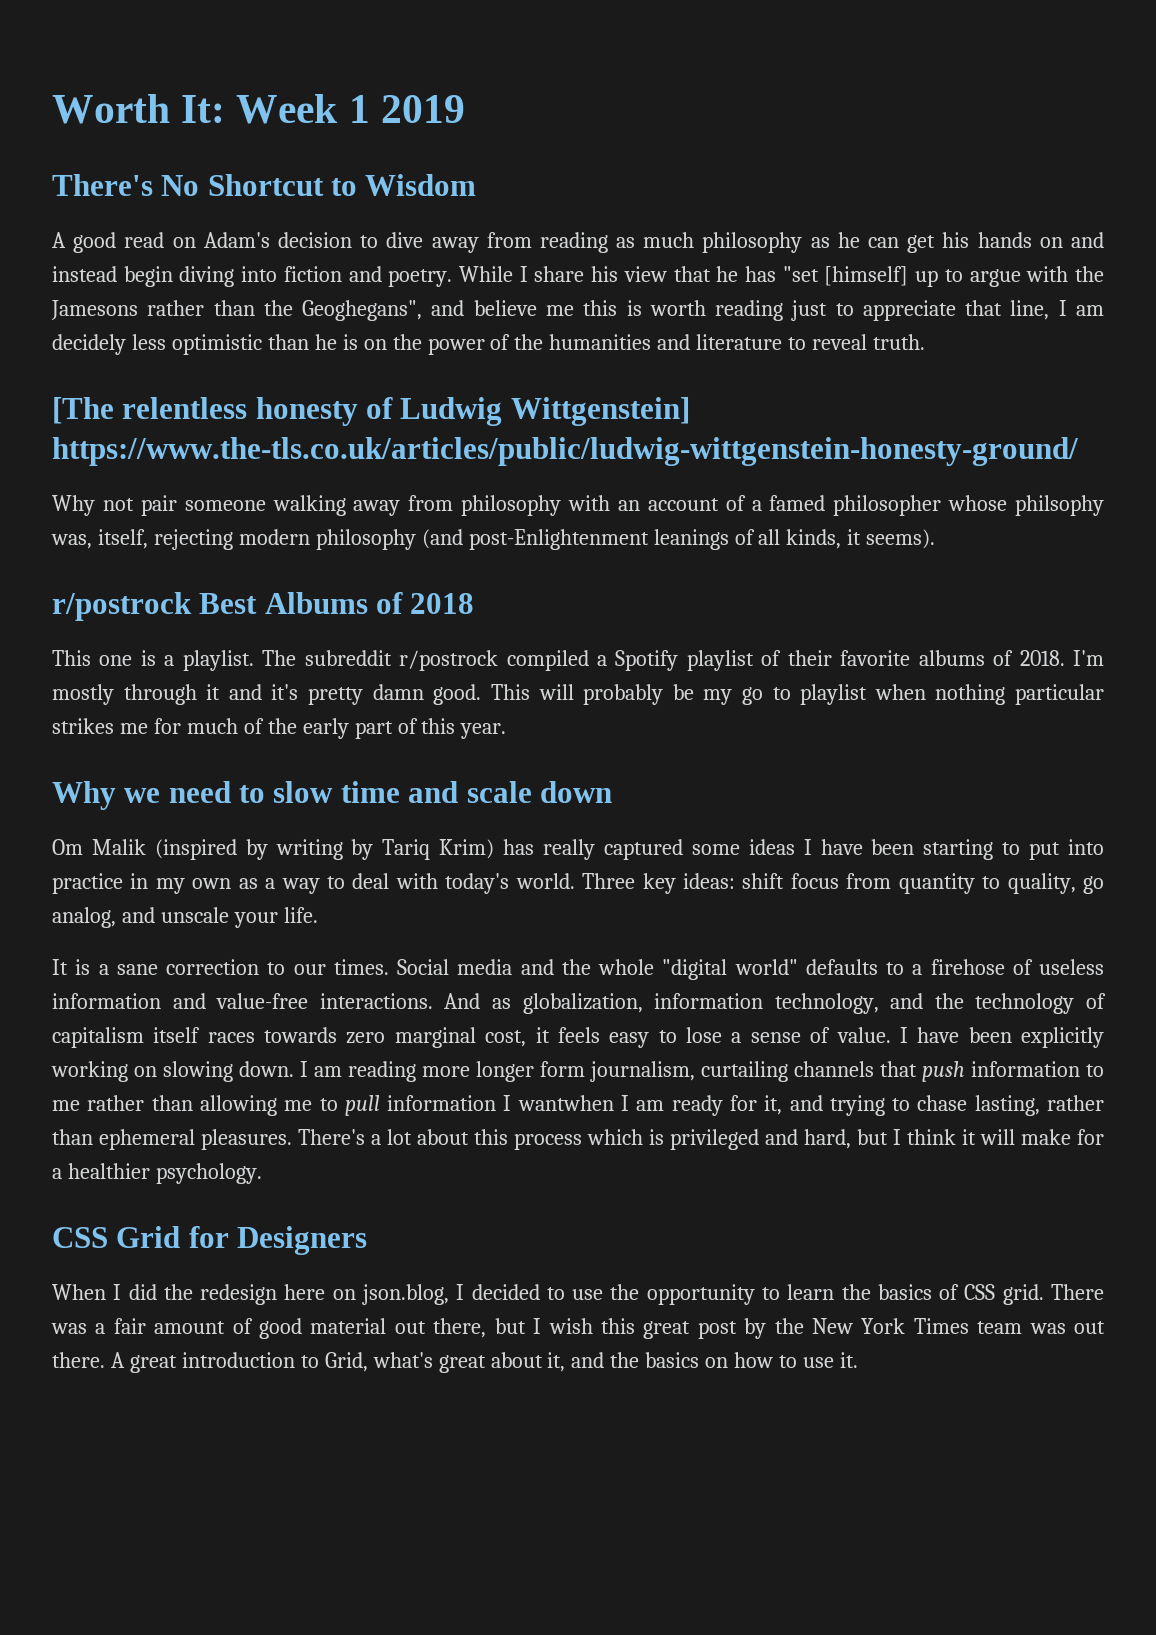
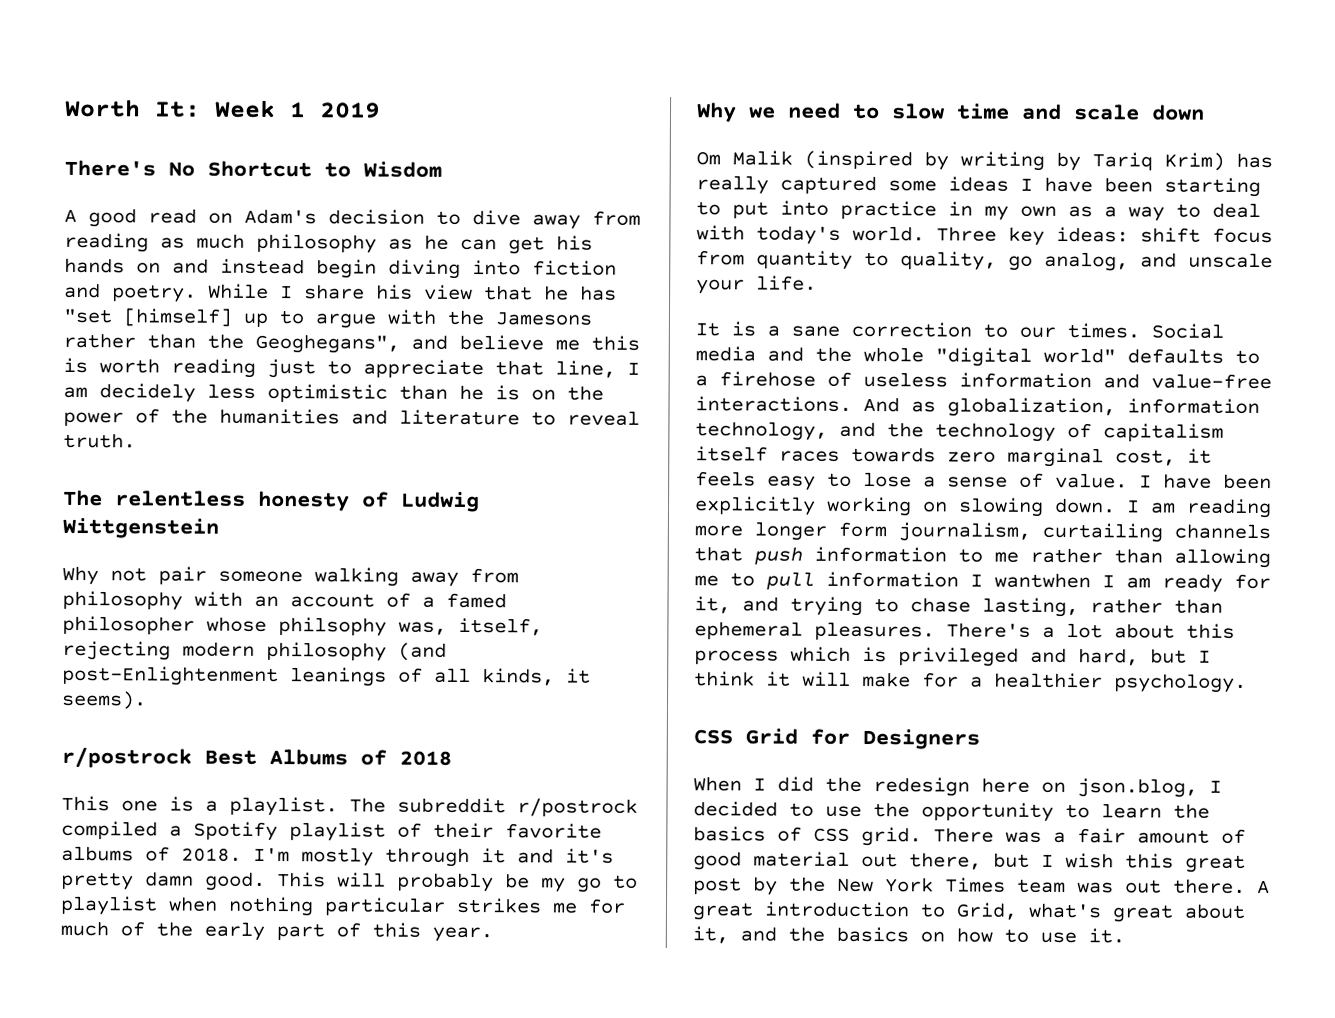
- [The relentless honesty of Ludwig Wittgenstein] https://www.the-tls.co.uk/articles/public/ludwig-wittgenstein-honesty-ground/
+ The relentless honesty of Ludwig Wittgenstein

